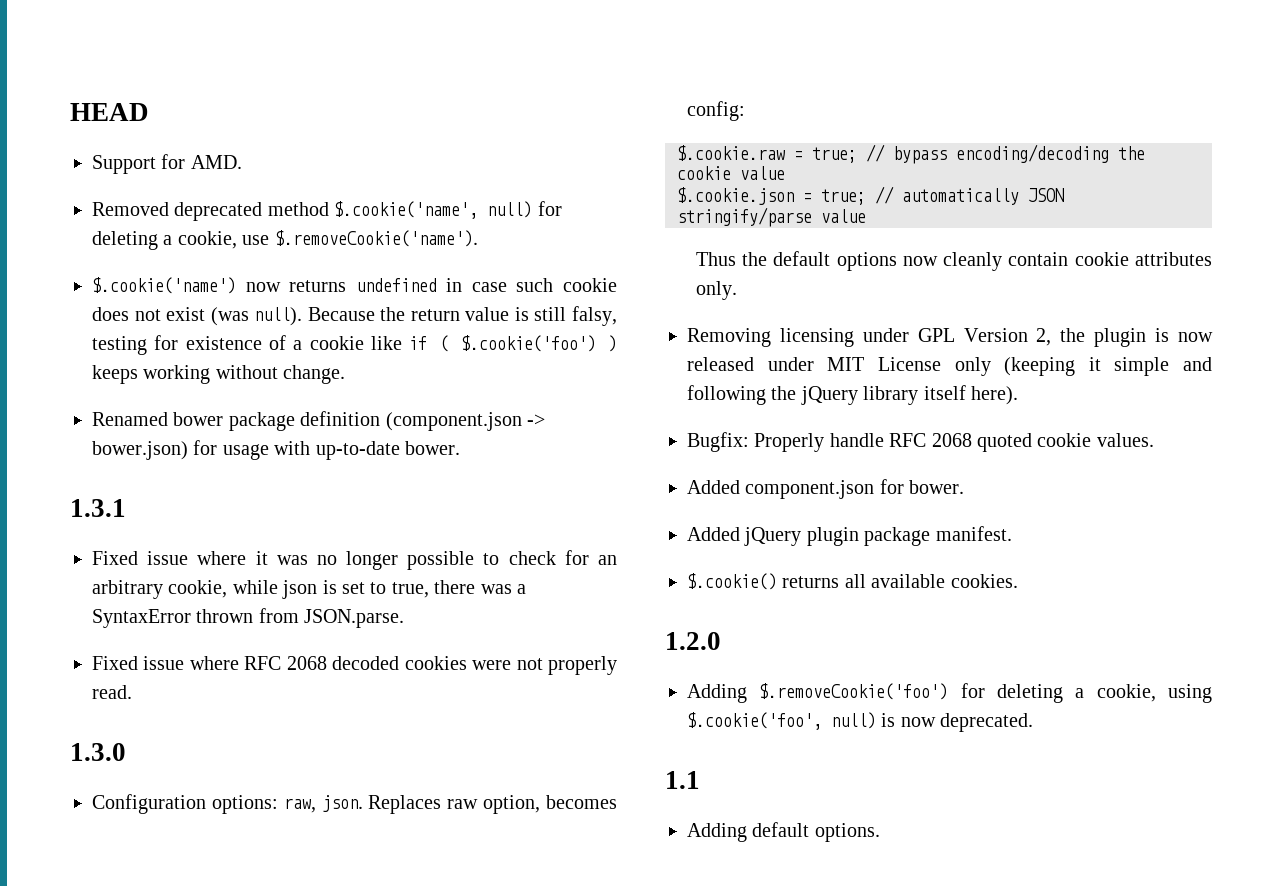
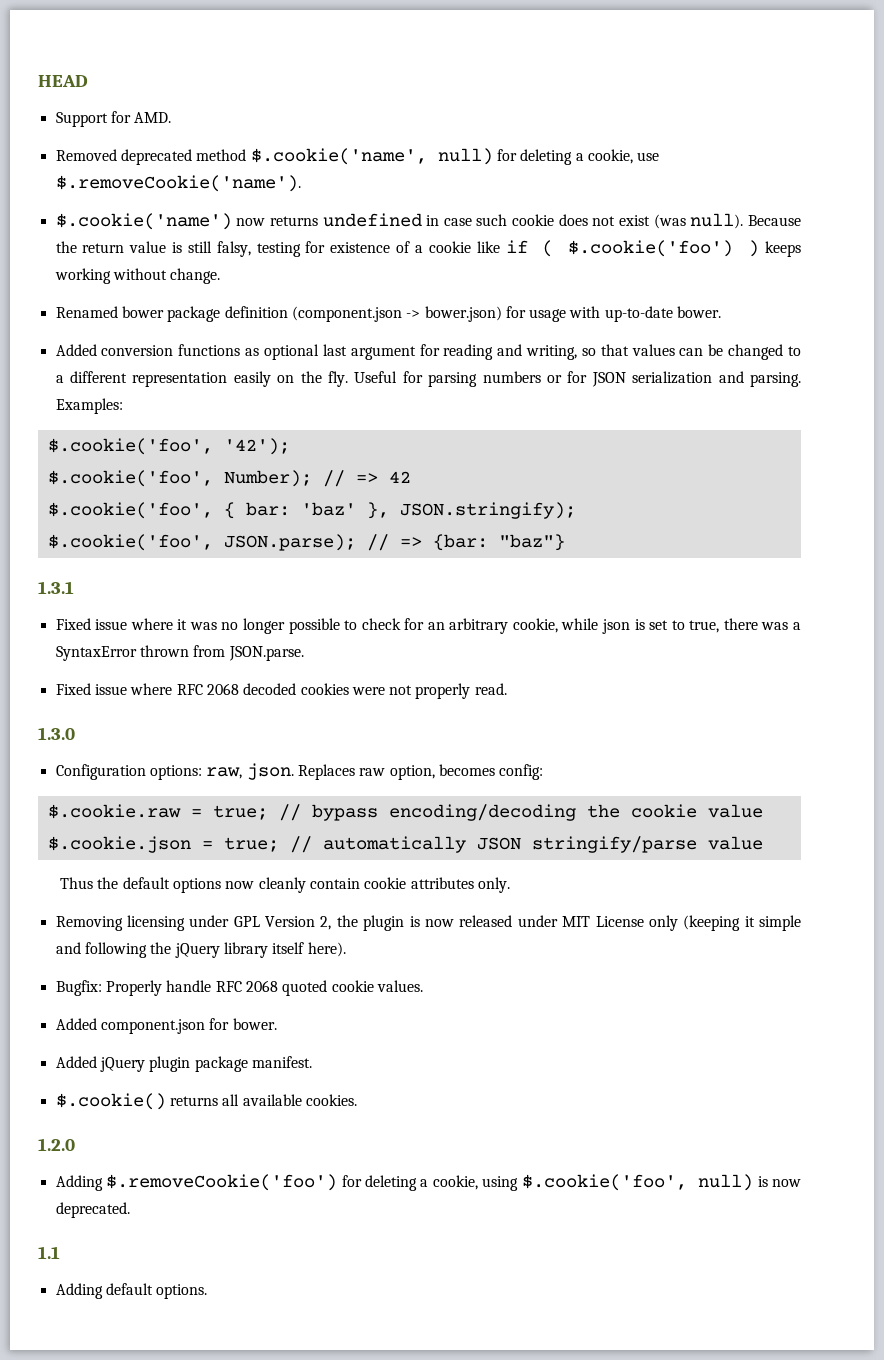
+ Added conversion functions as optional last argument for reading and writing, so that values can be changed to a different representation easily on the fly. Useful for parsing numbers or for JSON serialization and parsing. Examples:
+ $.cookie('foo', '42');
+ $.cookie('foo', Number); // => 42
+ $.cookie('foo', { bar: 'baz' }, JSON.stringify);
+ $.cookie('foo', JSON.parse); // => {bar: "baz"}

